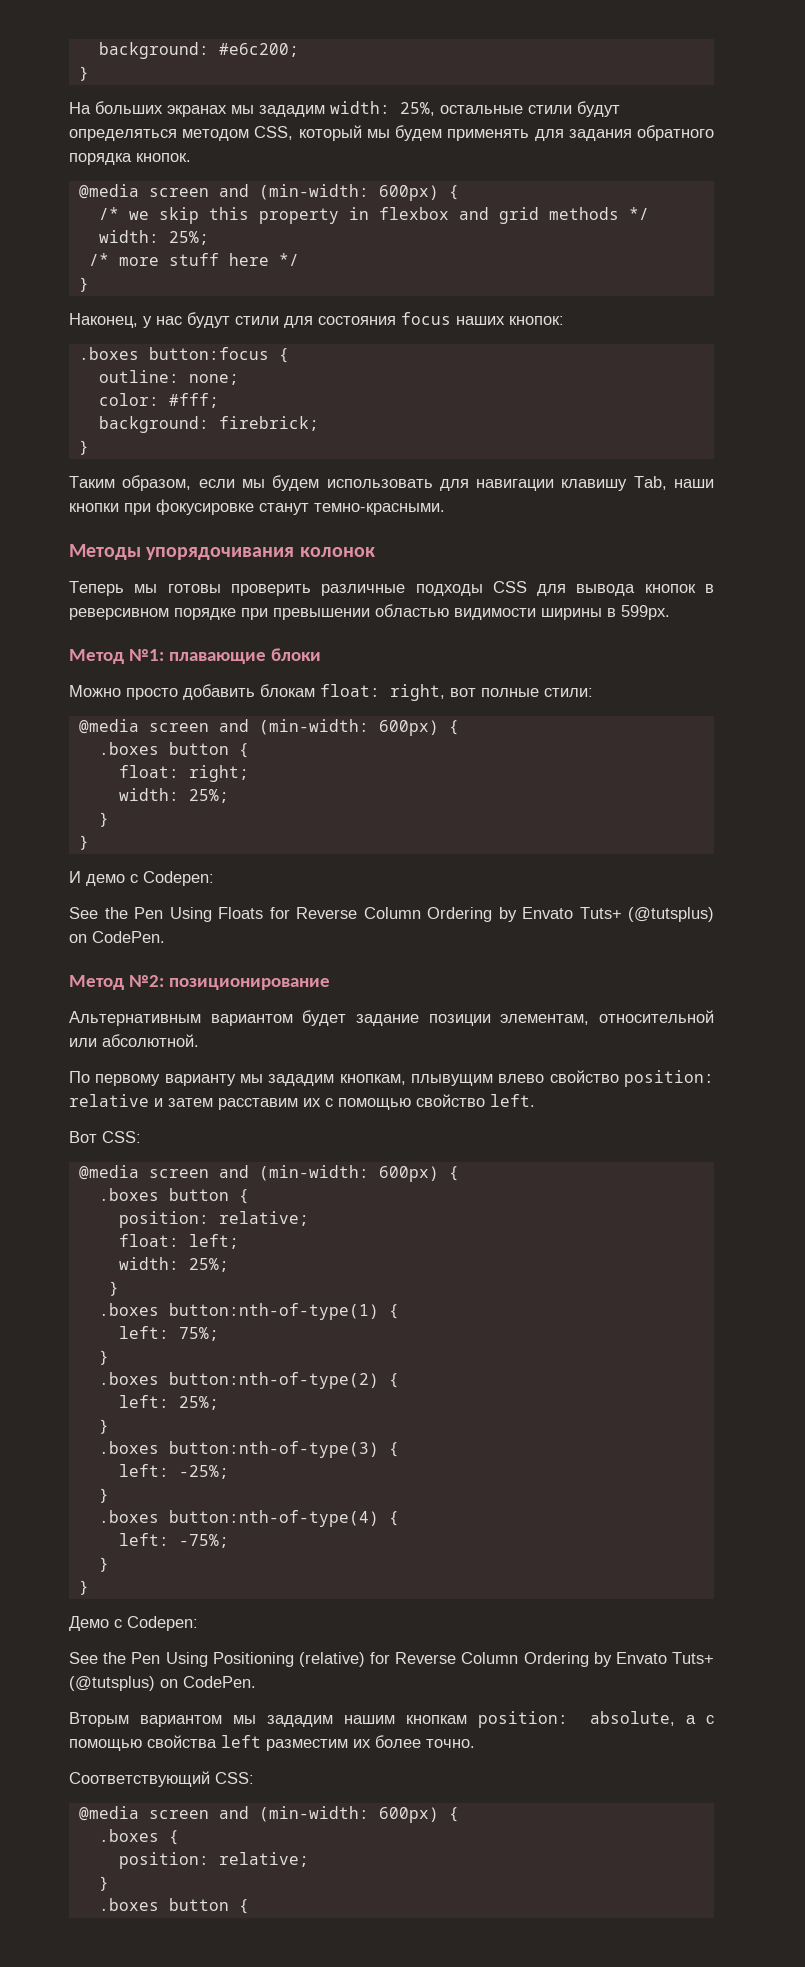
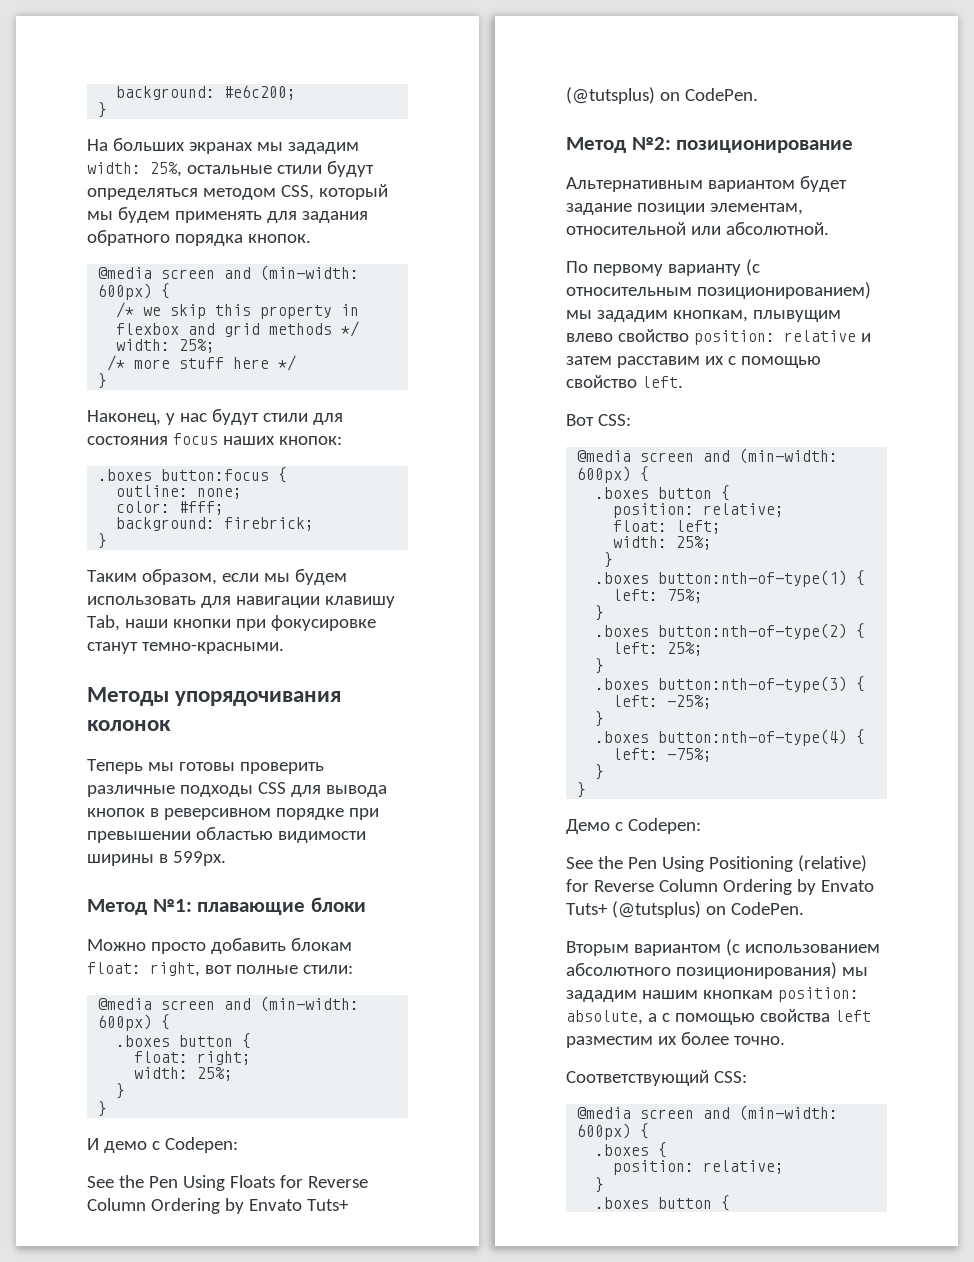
- По первому варианту мы зададим кнопкам, плывущим влево свойство position: relative и затем расставим их с помощью свойство left.
+ По первому варианту (с относительным позиционированием) мы зададим кнопкам, плывущим влево свойство position: relative и затем расставим их с помощью свойство left.
- Вторым вариантом мы зададим нашим кнопкам position: absolute, а с помощью свойства left разместим их более точно.
+ Вторым вариантом (с использованием абсолютного позиционирования) мы зададим нашим кнопкам position: absolute, а с помощью свойства left разместим их более точно.

